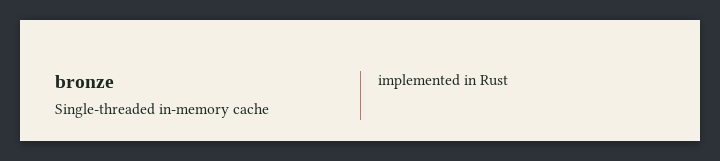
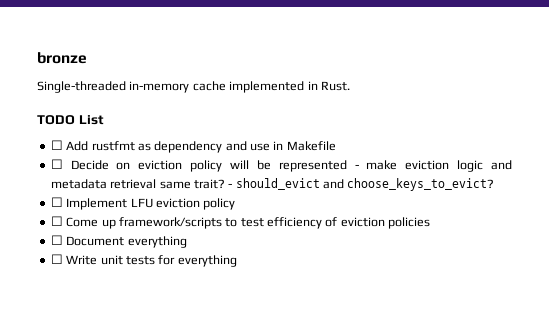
- Single-threaded in-memory cache implemented in Rust
+ Single-threaded in-memory cache implemented in Rust.
+ TODO List
+ ☐ Add rustfmt as dependency and use in Makefile
+ ☐ Decide on eviction policy will be represented - make eviction logic and metadata retrieval same trait? - should_evict and choose_keys_to_evict?
+ ☐ Implement LFU eviction policy
+ ☐ Come up framework/scripts to test efficiency of eviction policies
+ ☐ Document everything
+ ☐ Write unit tests for everything

